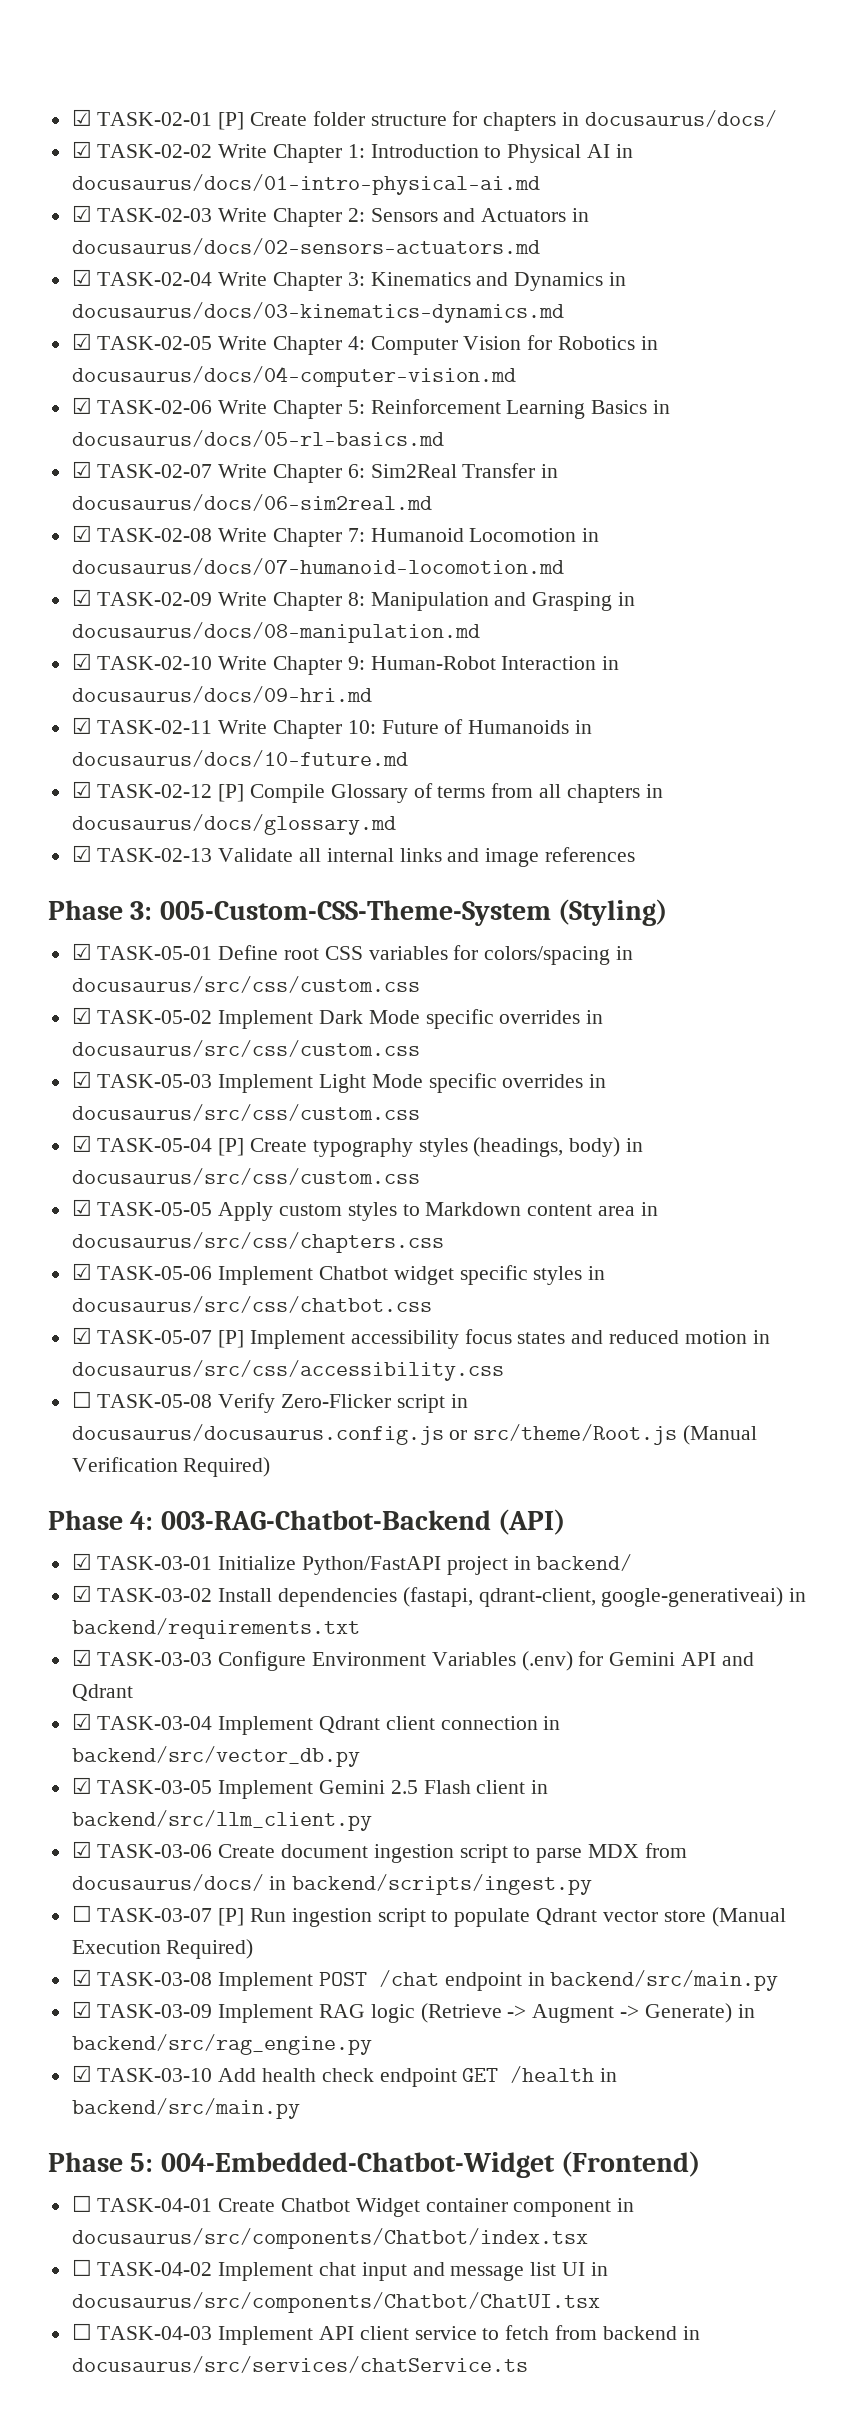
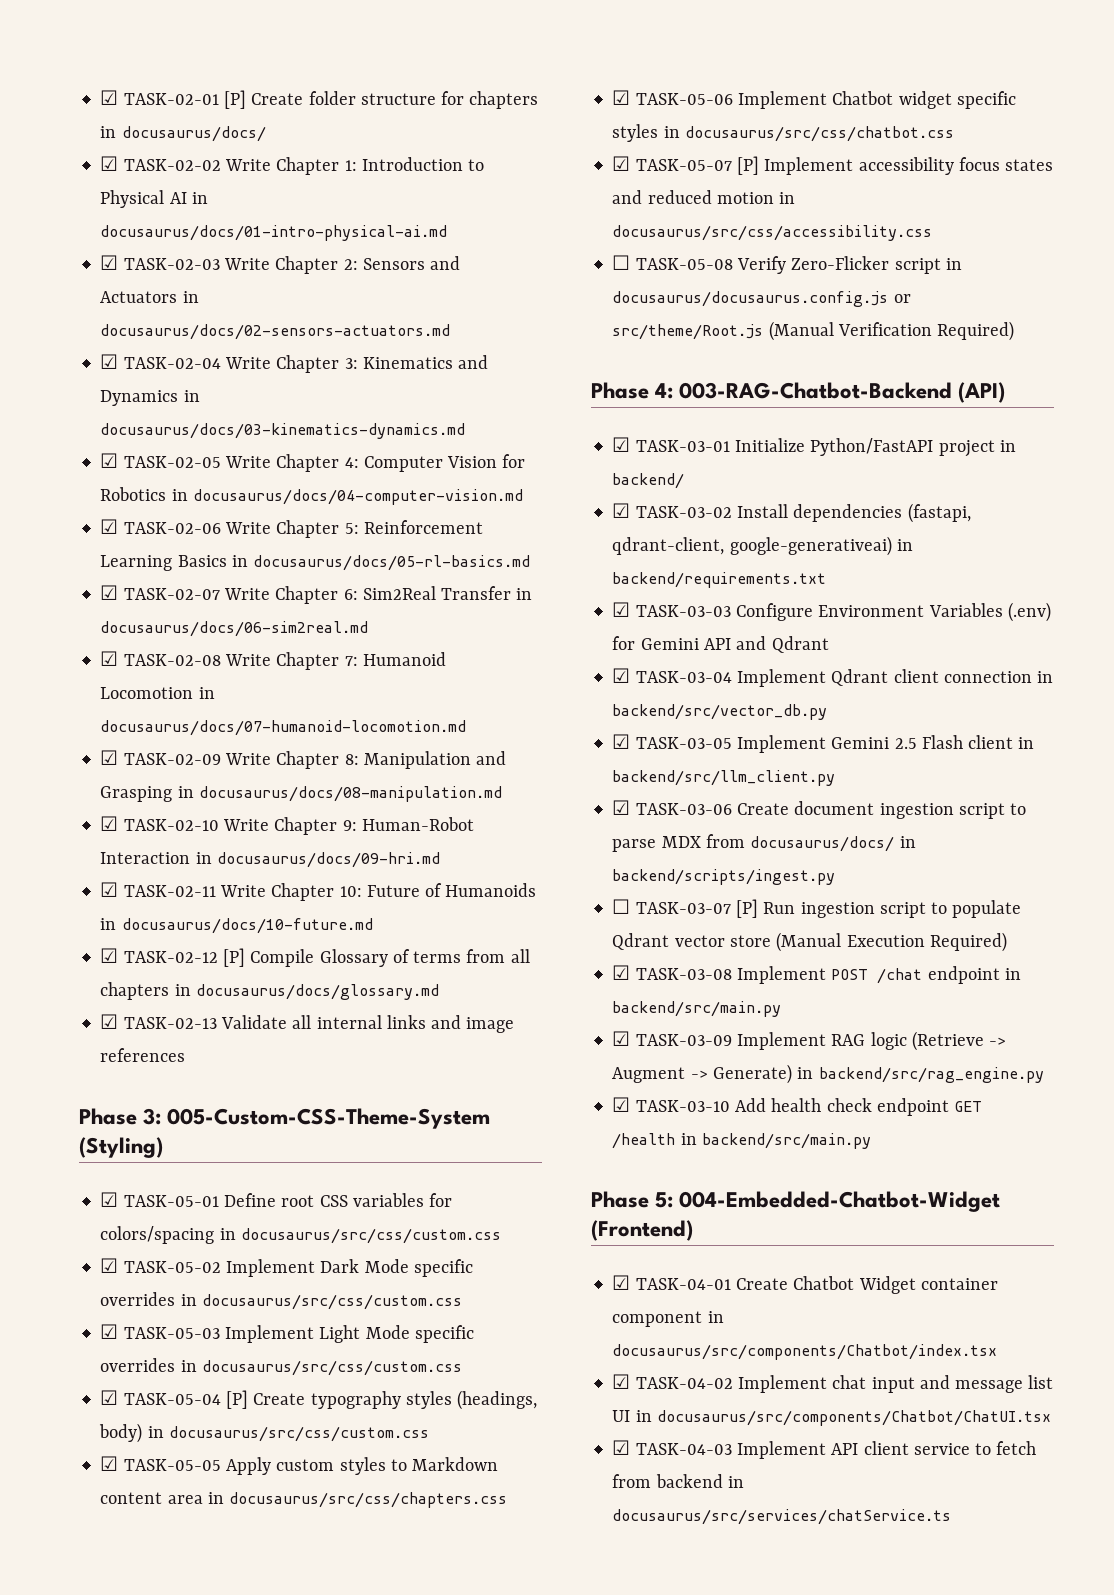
- ☐ TASK-04-01 Create Chatbot Widget container component in docusaurus/src/components/Chatbot/index.tsx
+ ☑ TASK-04-01 Create Chatbot Widget container component in docusaurus/src/components/Chatbot/index.tsx
- ☐ TASK-04-02 Implement chat input and message list UI in docusaurus/src/components/Chatbot/ChatUI.tsx
+ ☑ TASK-04-02 Implement chat input and message list UI in docusaurus/src/components/Chatbot/ChatUI.tsx
- ☐ TASK-04-03 Implement API client service to fetch from backend in docusaurus/src/services/chatService.ts
+ ☑ TASK-04-03 Implement API client service to fetch from backend in docusaurus/src/services/chatService.ts

